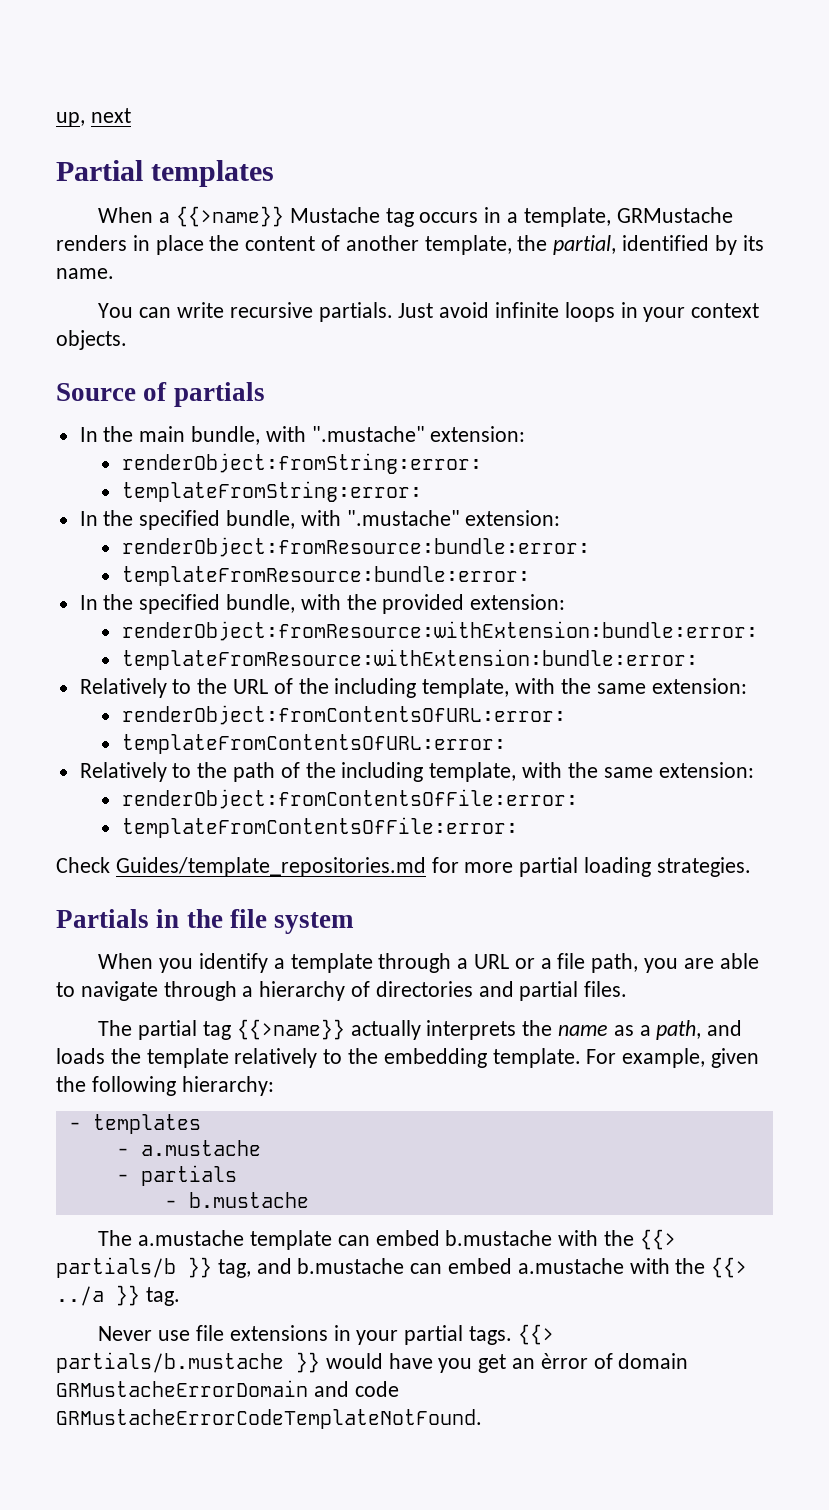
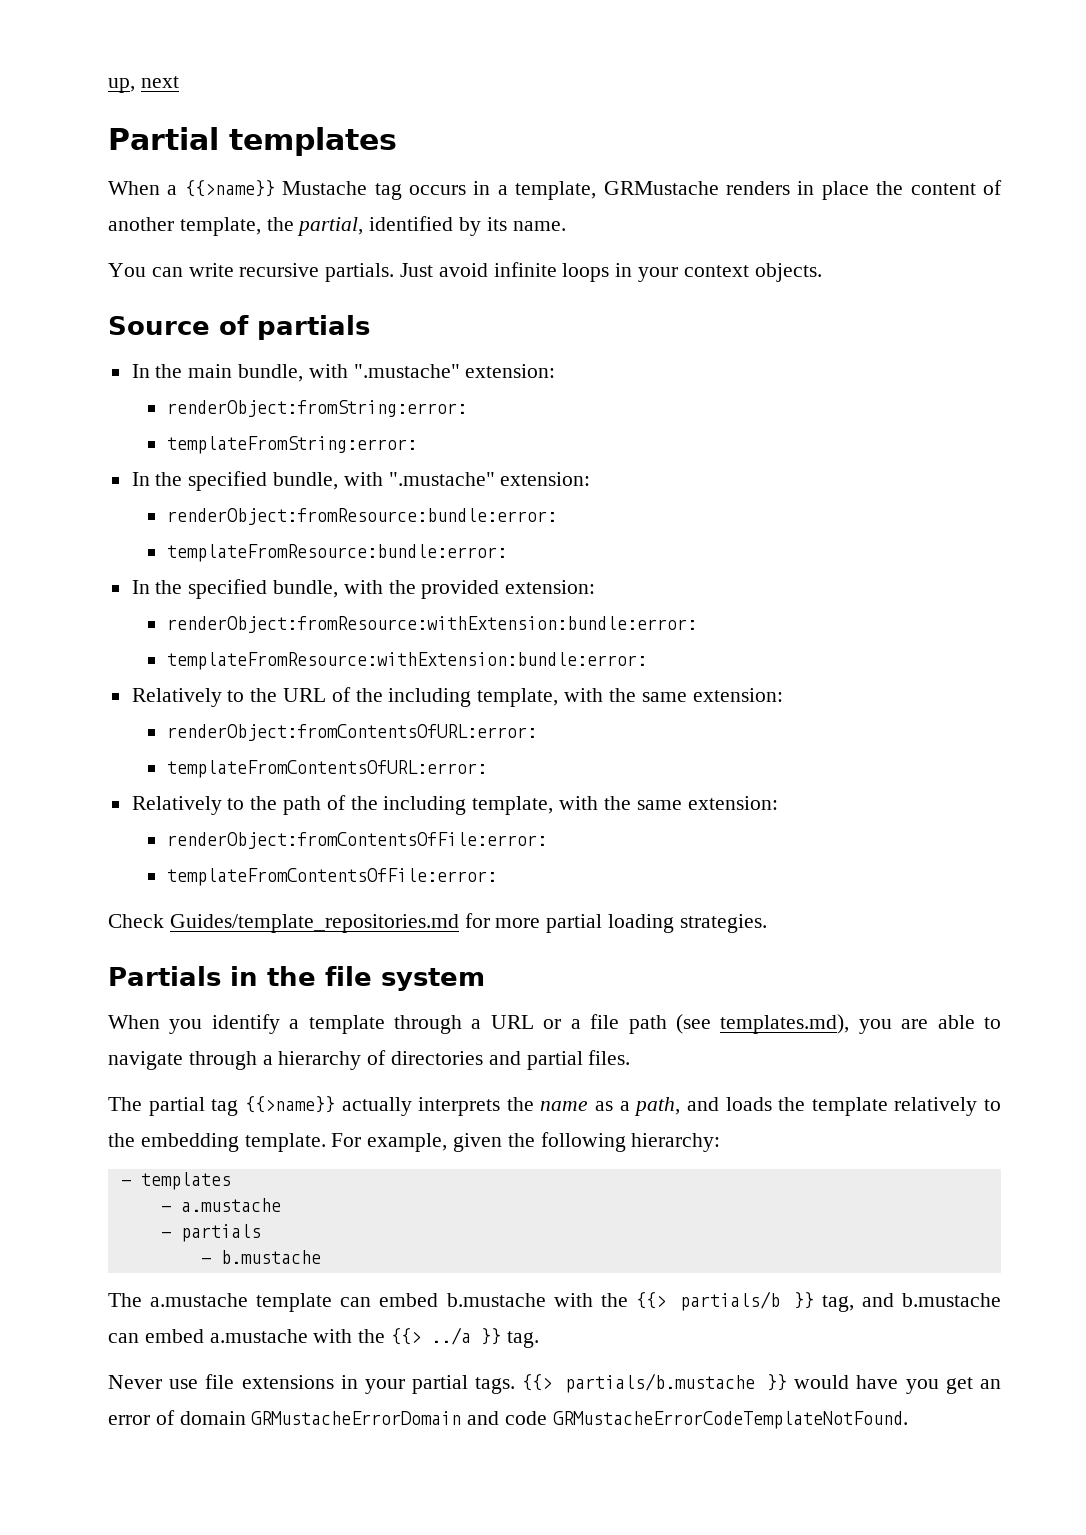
- When you identify a template through a URL or a file path, you are able to navigate through a hierarchy of directories and partial files.
+ When you identify a template through a URL or a file path (see templates.md), you are able to navigate through a hierarchy of directories and partial files.
- {{> partials/b.mustache }} would have you get an èrror of domain GRMustacheErrorDomain and code GRMustacheErrorCodeTemplateNotFound.
+ {{> partials/b.mustache }} would have you get an error of domain GRMustacheErrorDomain and code GRMustacheErrorCodeTemplateNotFound.

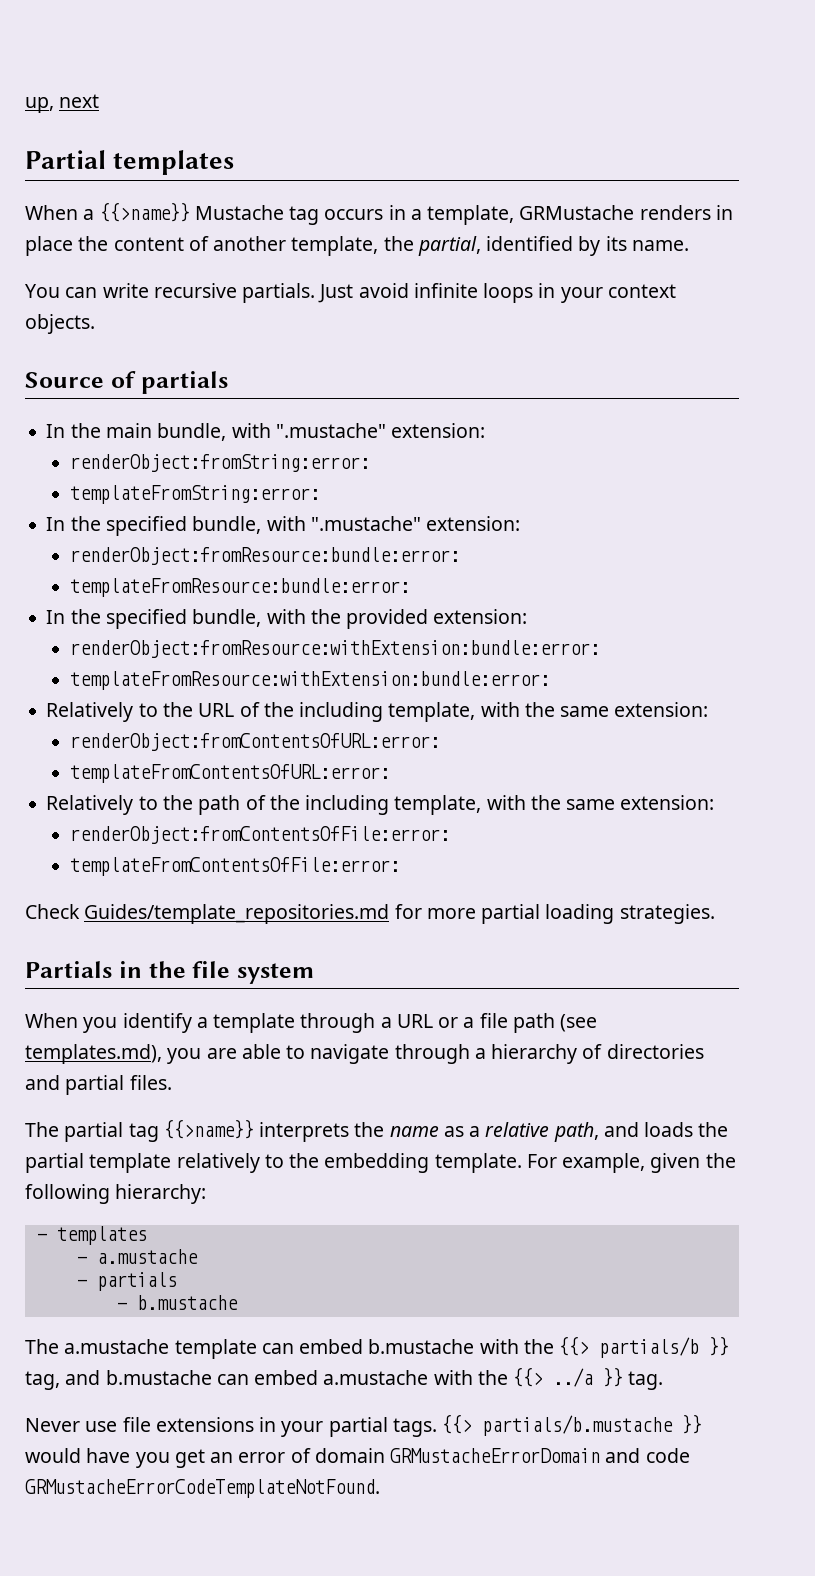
- The partial tag {{>name}} actually interprets the name as a path, and loads the template relatively to the embedding template.
+ The partial tag {{>name}} interprets the name as a relative path, and loads the partial template relatively to the embedding template.

